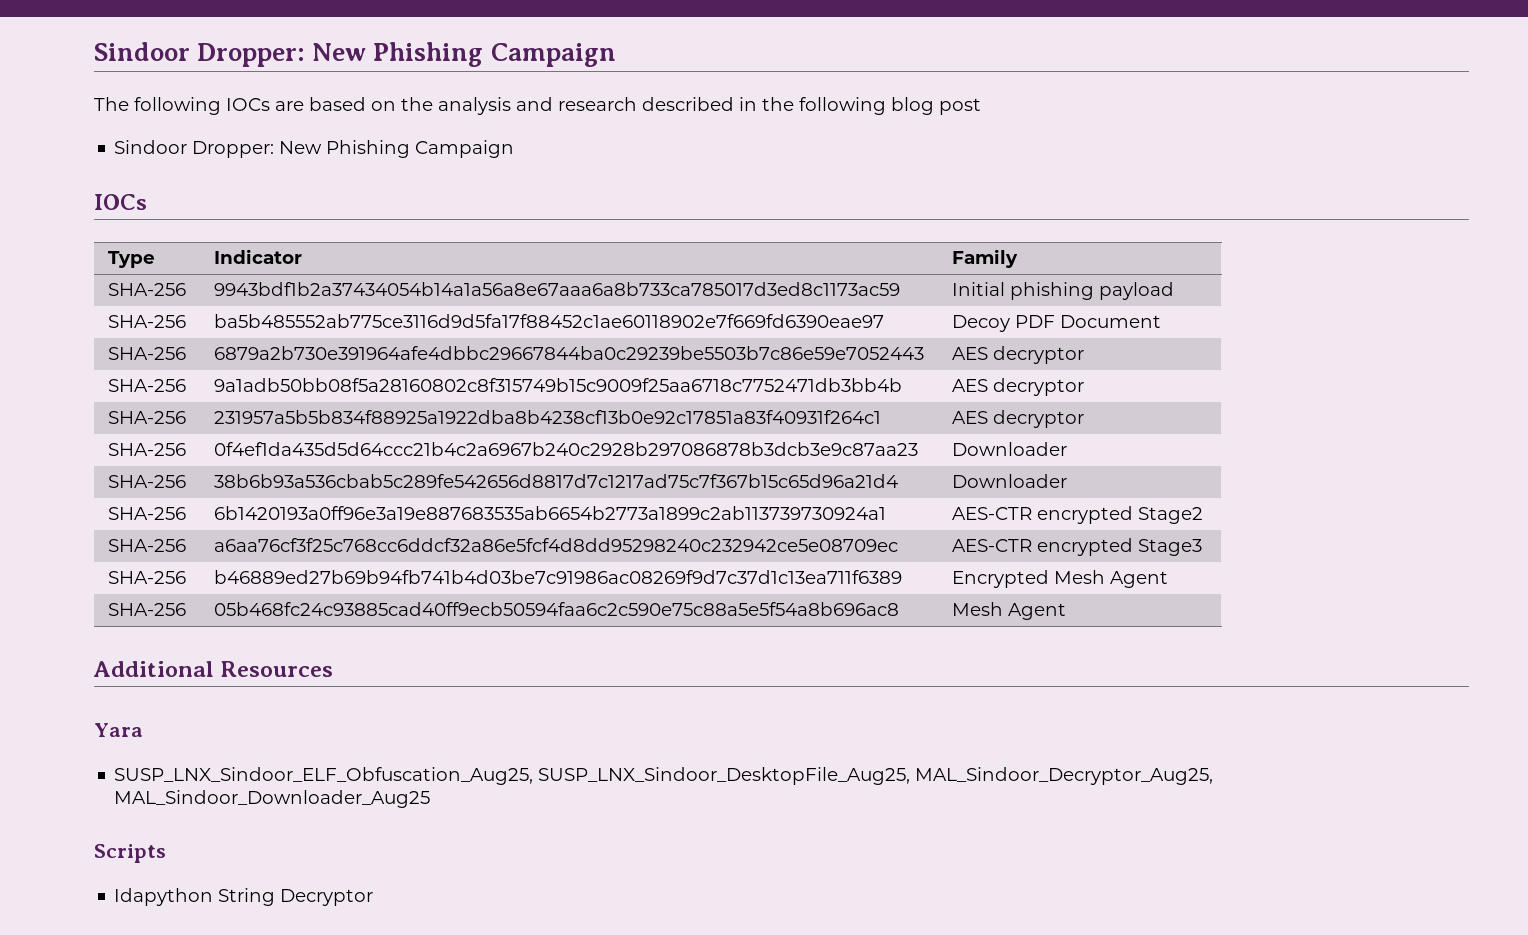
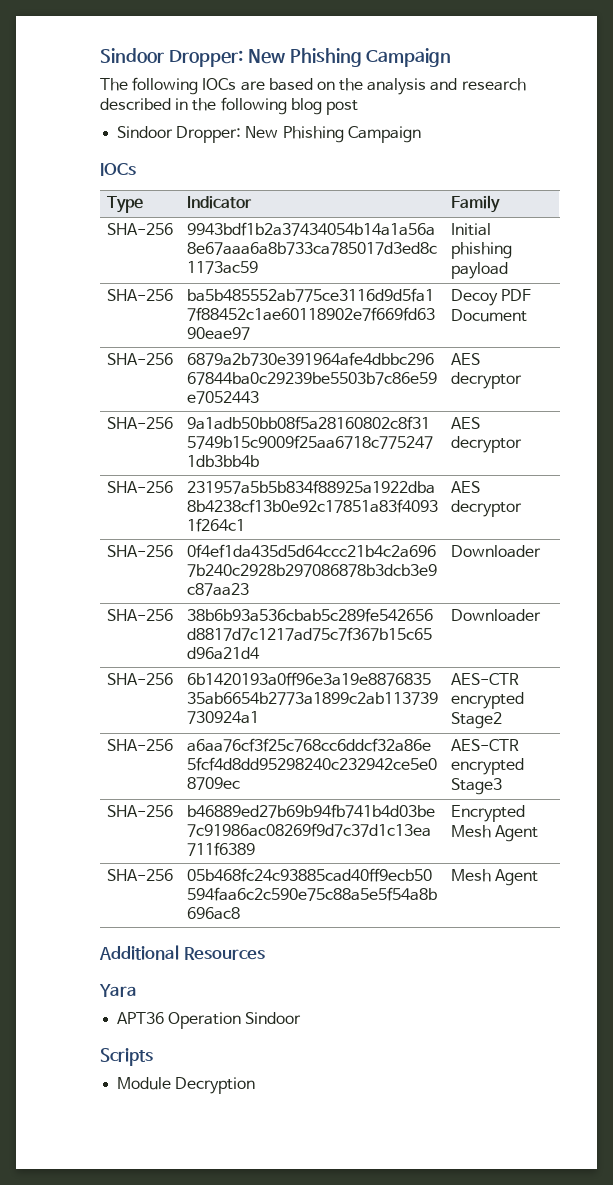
- SUSP_LNX_Sindoor_ELF_Obfuscation_Aug25, SUSP_LNX_Sindoor_DesktopFile_Aug25, MAL_Sindoor_Decryptor_Aug25, MAL_Sindoor_Downloader_Aug25
+ APT36 Operation Sindoor
  Scripts
- Idapython String Decryptor
+ Module Decryption

